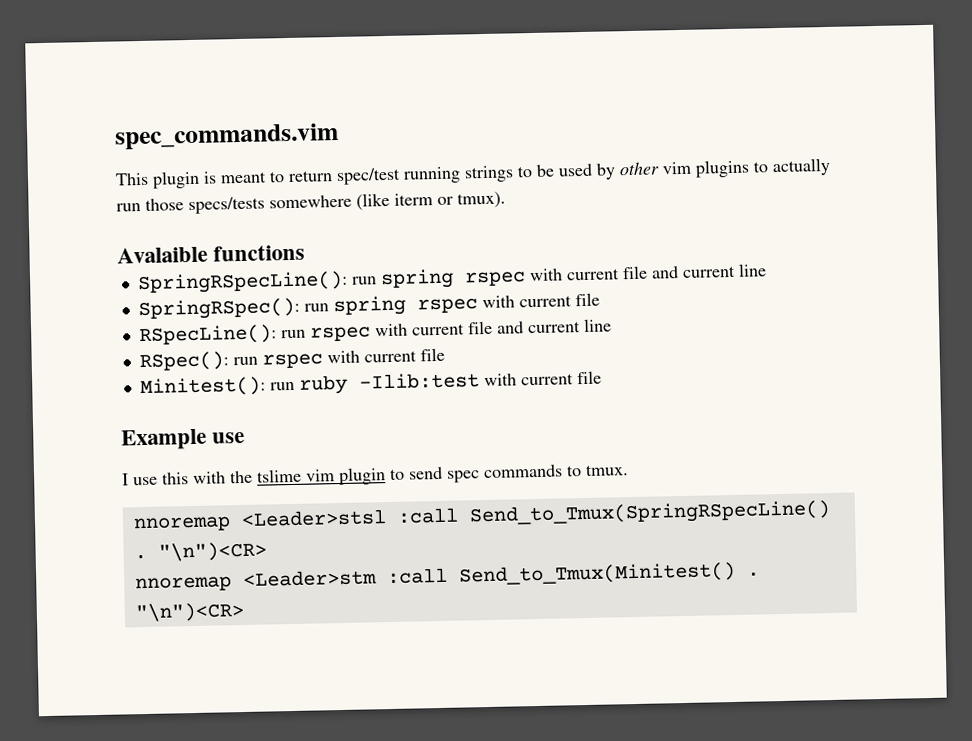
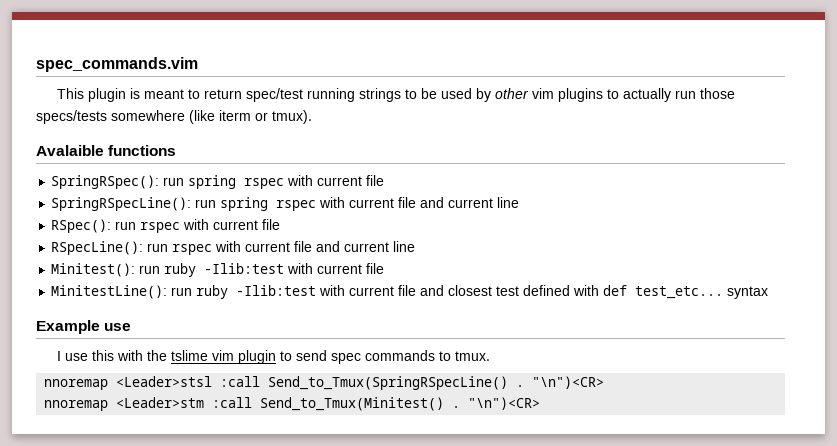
+ SpringRSpec(): run spring rspec with current file
- SpringRSpec(): run spring rspec with current file
+ RSpec(): run rspec with current file
- RSpec(): run rspec with current file
+ MinitestLine(): run ruby -Ilib:test with current file and closest test defined with def test_etc... syntax

